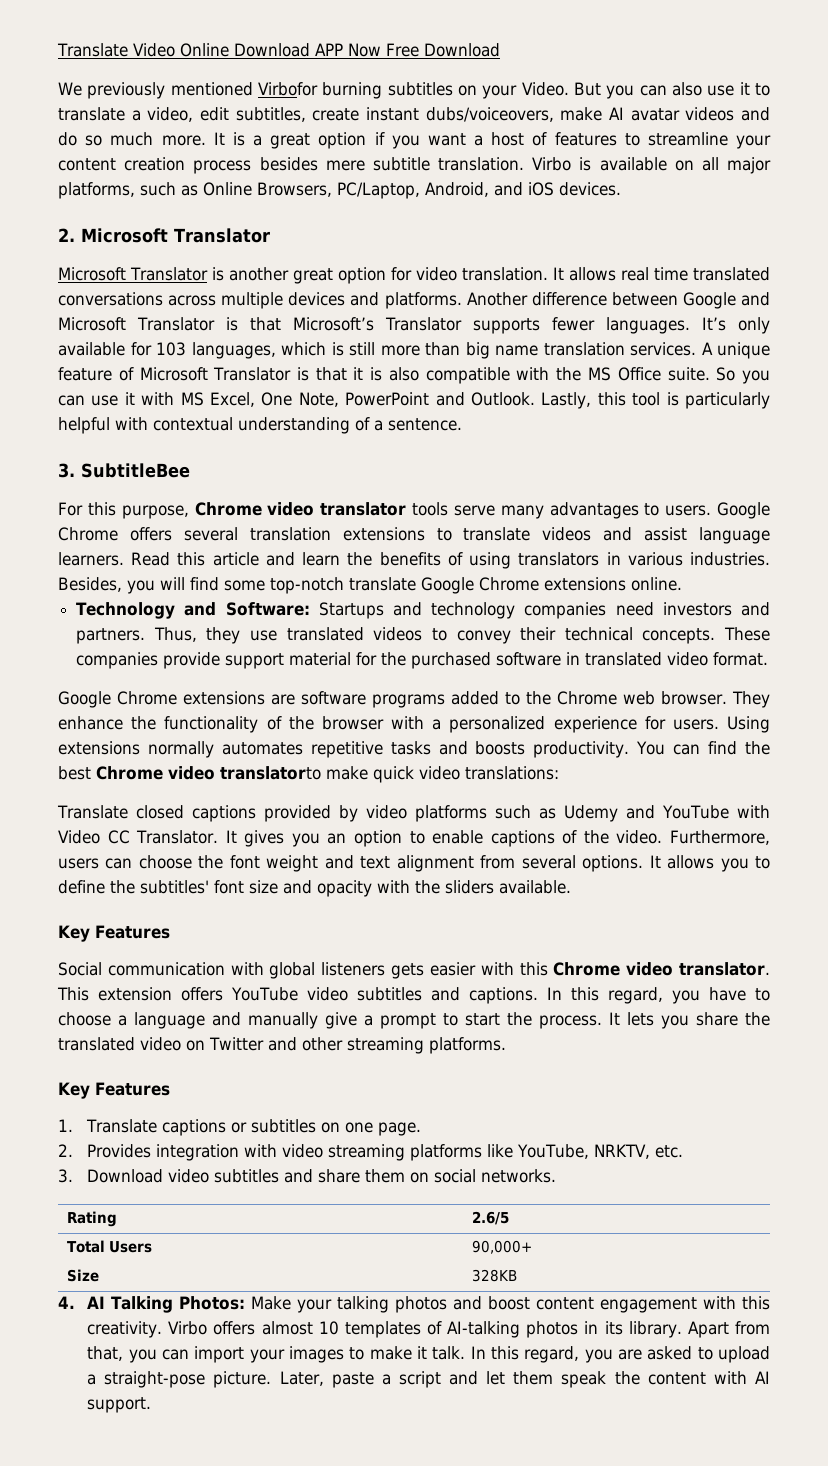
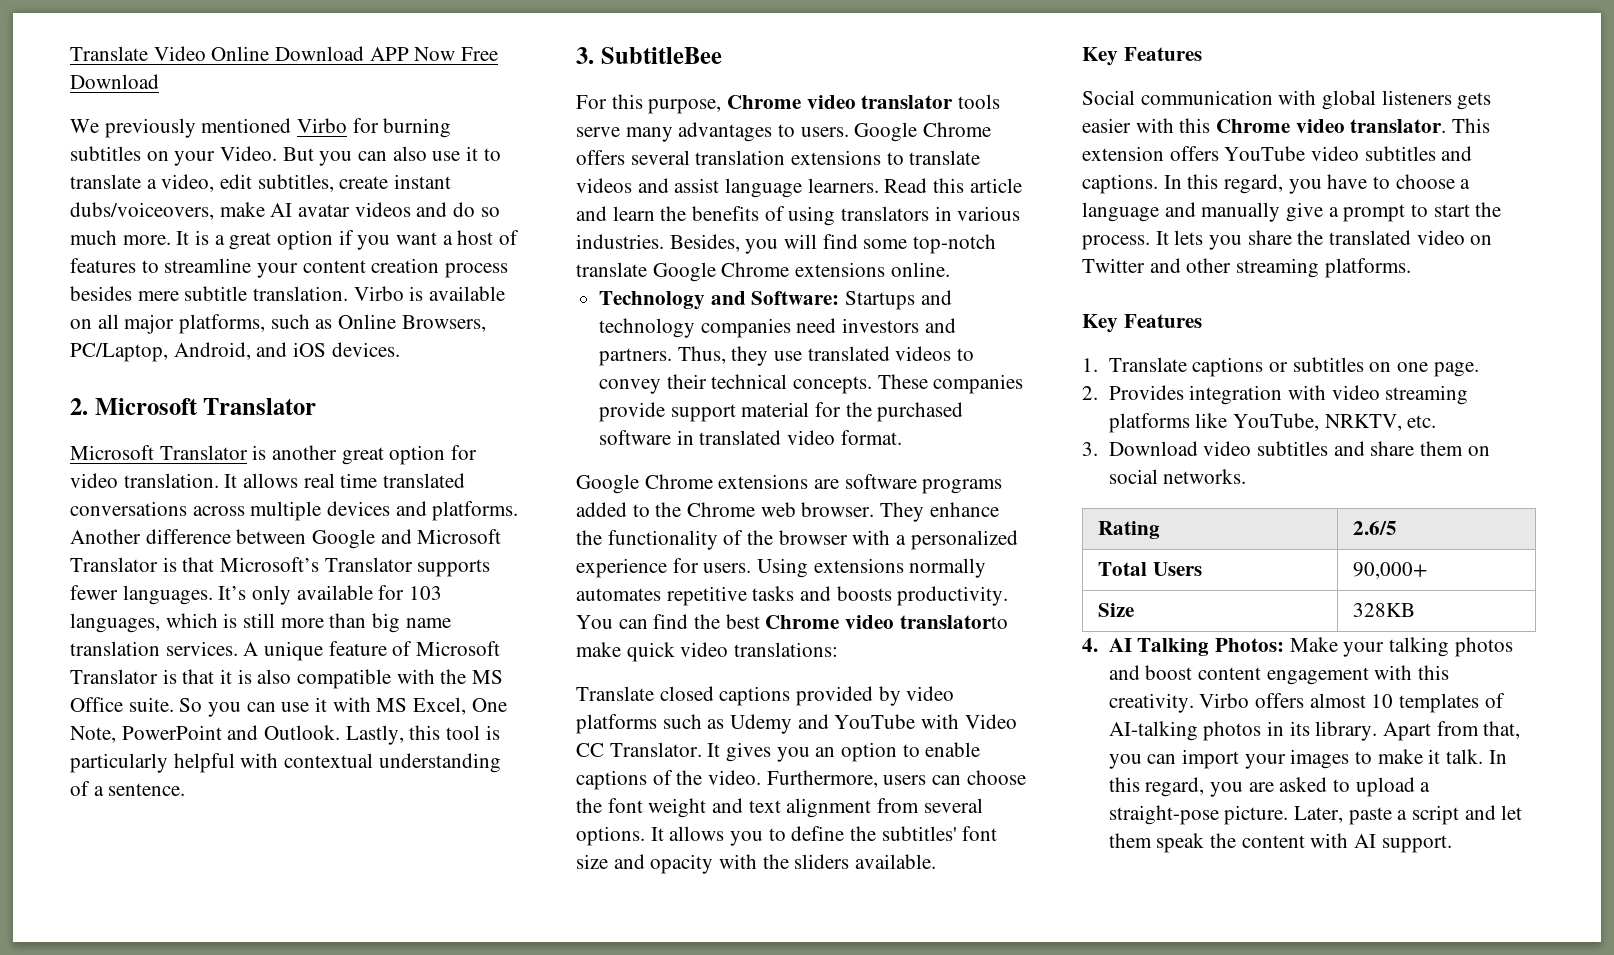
- We previously mentioned Virbofor burning subtitles on your Video.
+ We previously mentioned Virbo for burning subtitles on your Video.

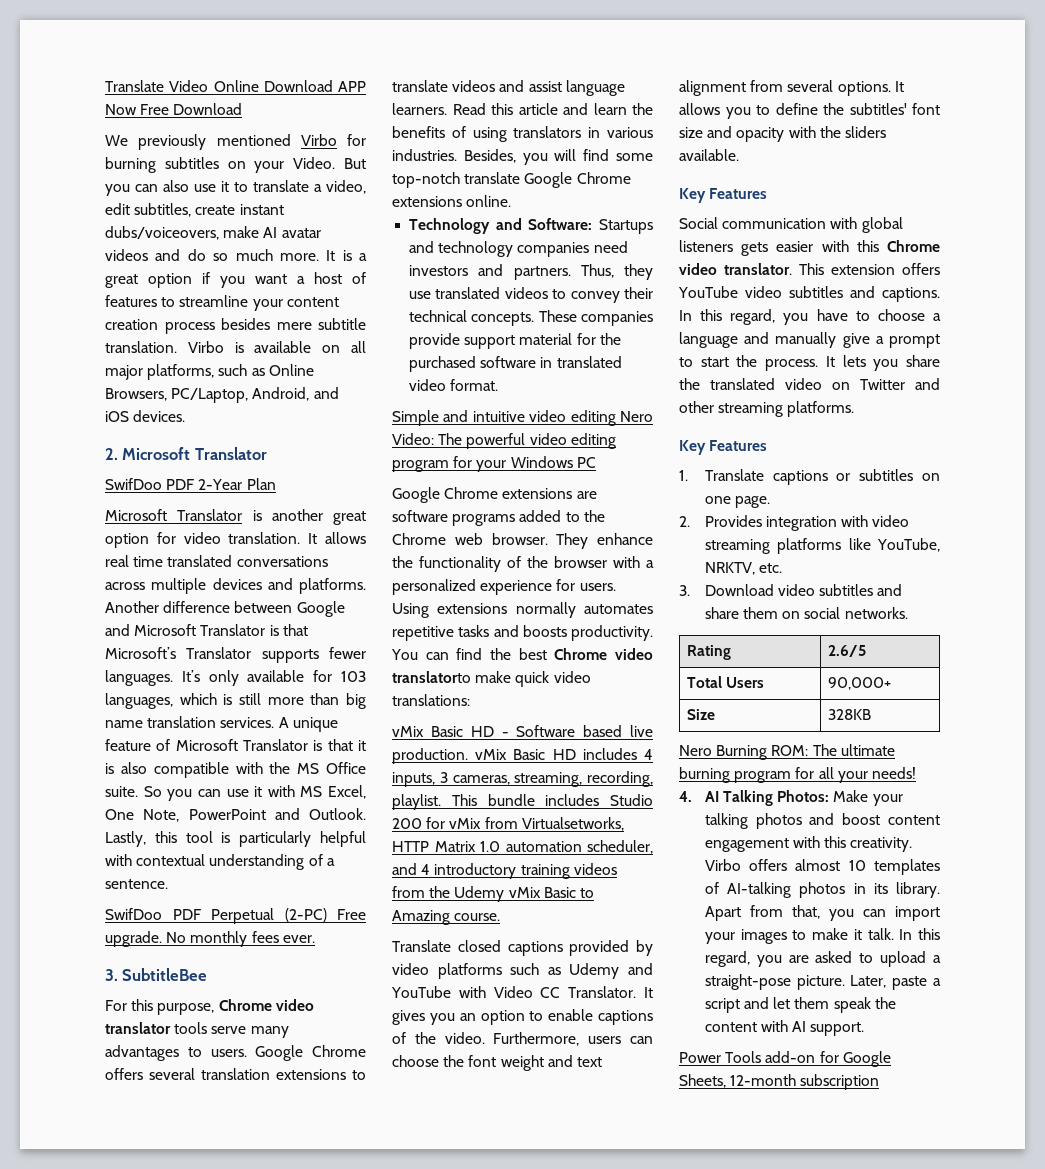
+ SwifDoo PDF 2-Year Plan
+ SwifDoo PDF Perpetual (2-PC) Free upgrade. No monthly fees ever.
+ Simple and intuitive video editing Nero Video: The powerful video editing program for your Windows PC
+ vMix Basic HD - Software based live production. vMix Basic HD includes 4 inputs, 3 cameras, streaming, recording, playlist. This bundle includes Studio 200 for vMix from Virtualsetworks, HTTP Matrix 1.0 automation scheduler, and 4 introductory training videos from the Udemy vMix Basic to Amazing course.
+ Nero Burning ROM: The ultimate burning program for all your needs!
+ Power Tools add-on for Google Sheets, 12-month subscription

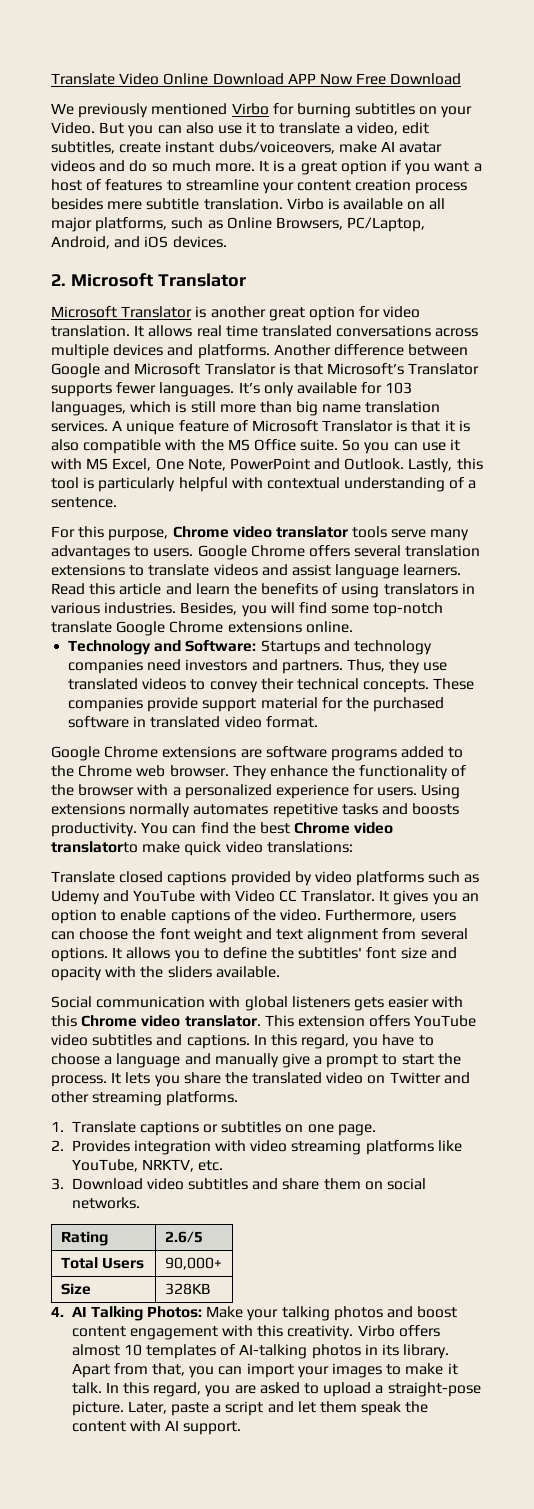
- SwifDoo PDF 2-Year Plan
- SwifDoo PDF Perpetual (2-PC) Free upgrade. No monthly fees ever.
- 3. SubtitleBee
- Simple and intuitive video editing Nero Video: The powerful video editing program for your Windows PC
- vMix Basic HD - Software based live production. vMix Basic HD includes 4 inputs, 3 cameras, streaming, recording, playlist. This bundle includes Studio 200 for vMix from Virtualsetworks, HTTP Matrix 1.0 automation scheduler, and 4 introductory training videos from the Udemy vMix Basic to Amazing course.
  It allows you to define the subtitles' font size and opacity with the sliders available.
- Key Features
  It lets you share the translated video on Twitter and other streaming platforms.
- Key Features
- Nero Burning ROM: The ultimate burning program for all your needs!
- Power Tools add-on for Google Sheets, 12-month subscription

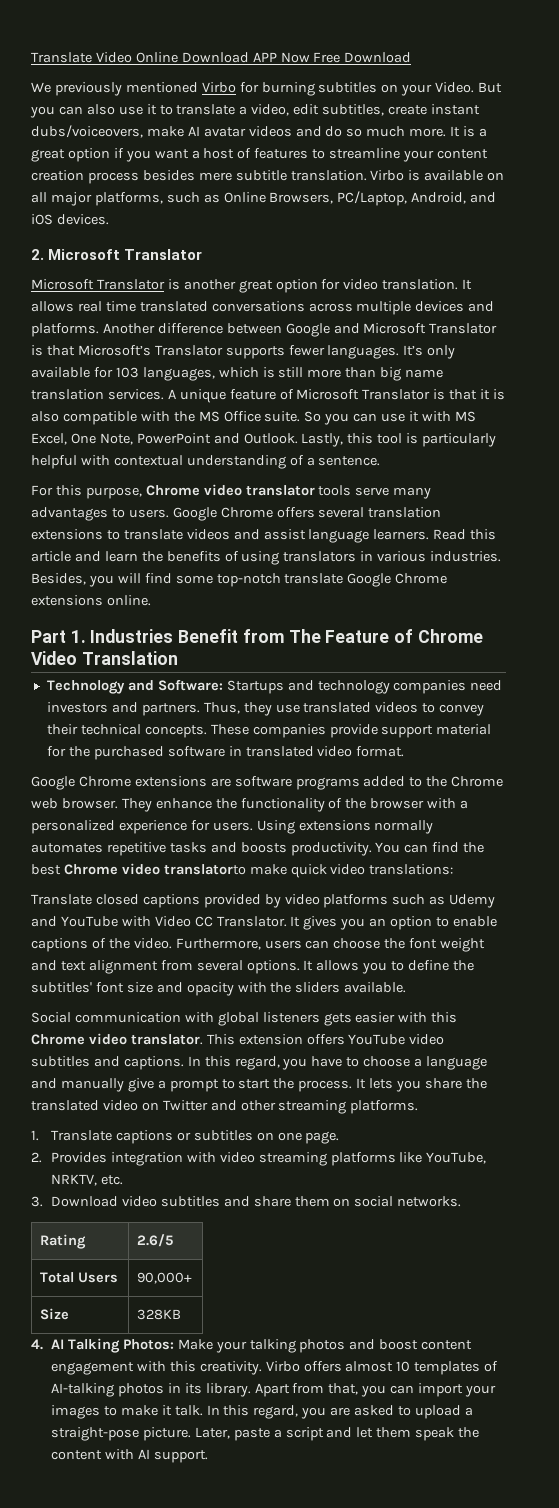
+ Part 1. Industries Benefit from The Feature of Chrome Video Translation

